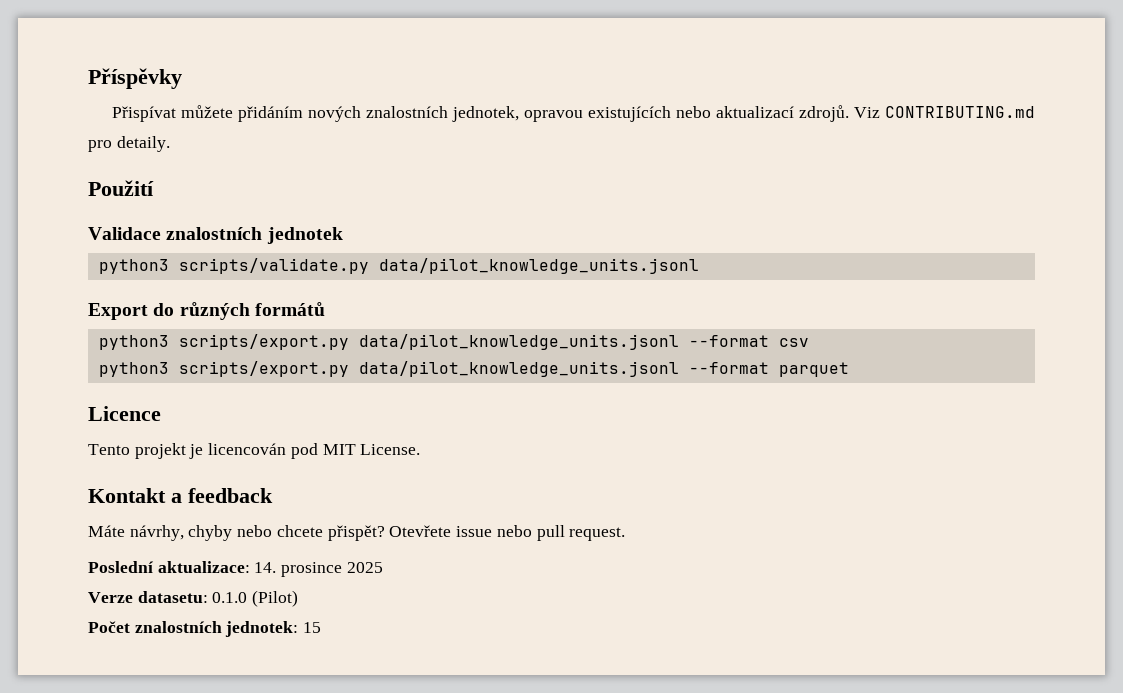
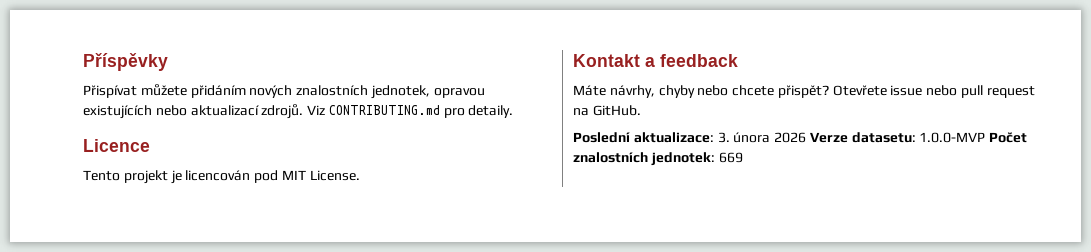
- Použití
- Validace znalostních jednotek
- python3 scripts/validate.py data/pilot_knowledge_units.jsonl
- Export do různých formátů
- python3 scripts/export.py data/pilot_knowledge_units.jsonl --format csv
- python3 scripts/export.py data/pilot_knowledge_units.jsonl --format parquet
- Otevřete issue nebo pull request.
+ Otevřete issue nebo pull request na GitHub.
- Poslední aktualizace: 14. prosince 2025
- Verze datasetu: 0.1.0 (Pilot)
- Počet znalostních jednotek: 15
+ Poslední aktualizace: 3. února 2026 Verze datasetu: 1.0.0-MVP Počet znalostních jednotek: 669

